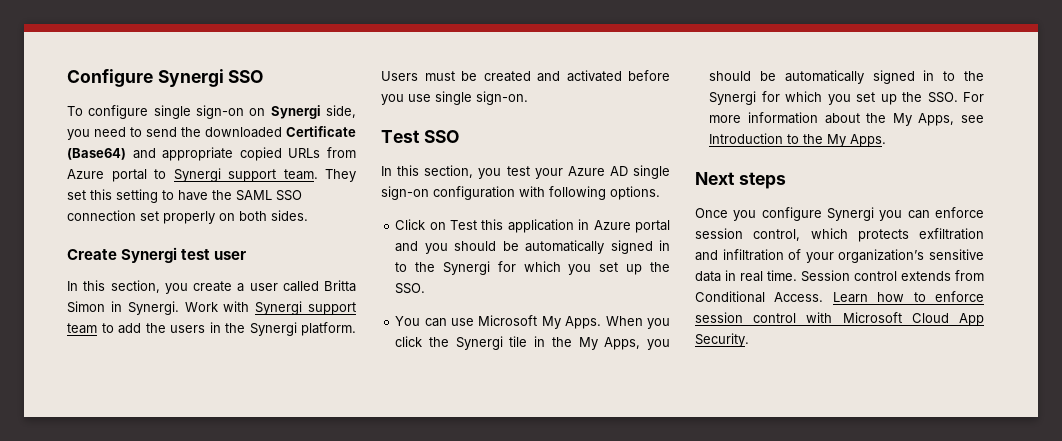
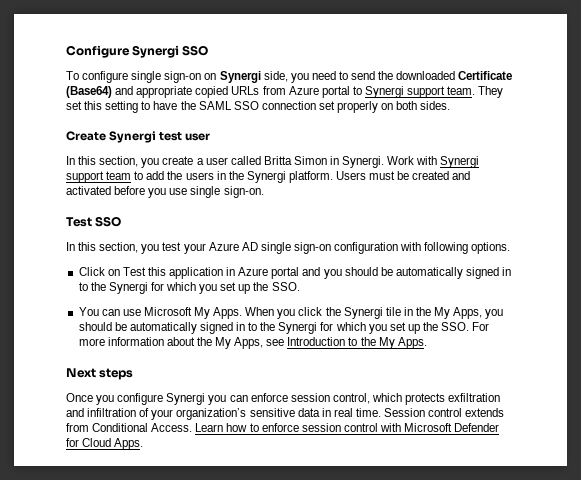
- Learn how to enforce session control with Microsoft Cloud App Security.
+ Learn how to enforce session control with Microsoft Defender for Cloud Apps.

